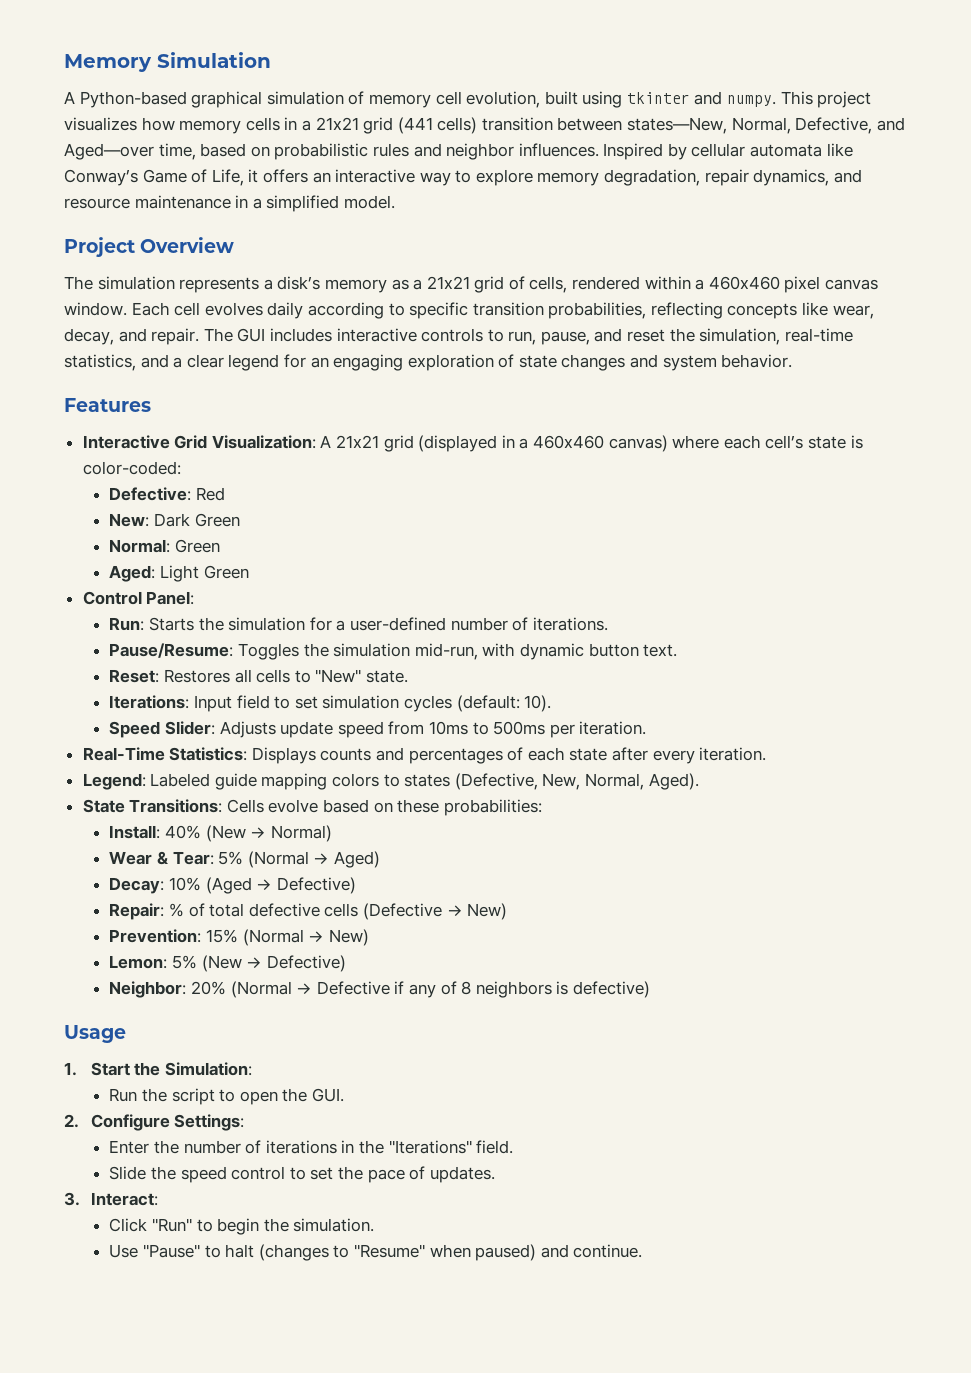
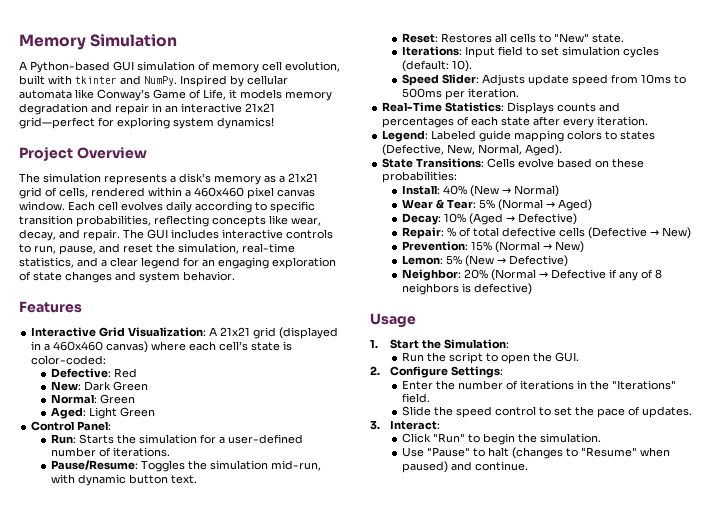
- A Python-based graphical simulation of memory cell evolution, built using tkinter and numpy. This project visualizes how memory cells in a 21x21 grid (441 cells) transition between states—New, Normal, Defective, and Aged—over time, based on probabilistic rules and neighbor influences.
+ A Python-based GUI simulation of memory cell evolution, built with tkinter and NumPy.
- Inspired by cellular automata like Conway’s Game of Life, it offers an interactive way to explore memory degradation, repair dynamics, and resource maintenance in a simplified model.
+ Inspired by cellular automata like Conway’s Game of Life, it models memory degradation and repair in an interactive 21x21 grid—perfect for exploring system dynamics!

